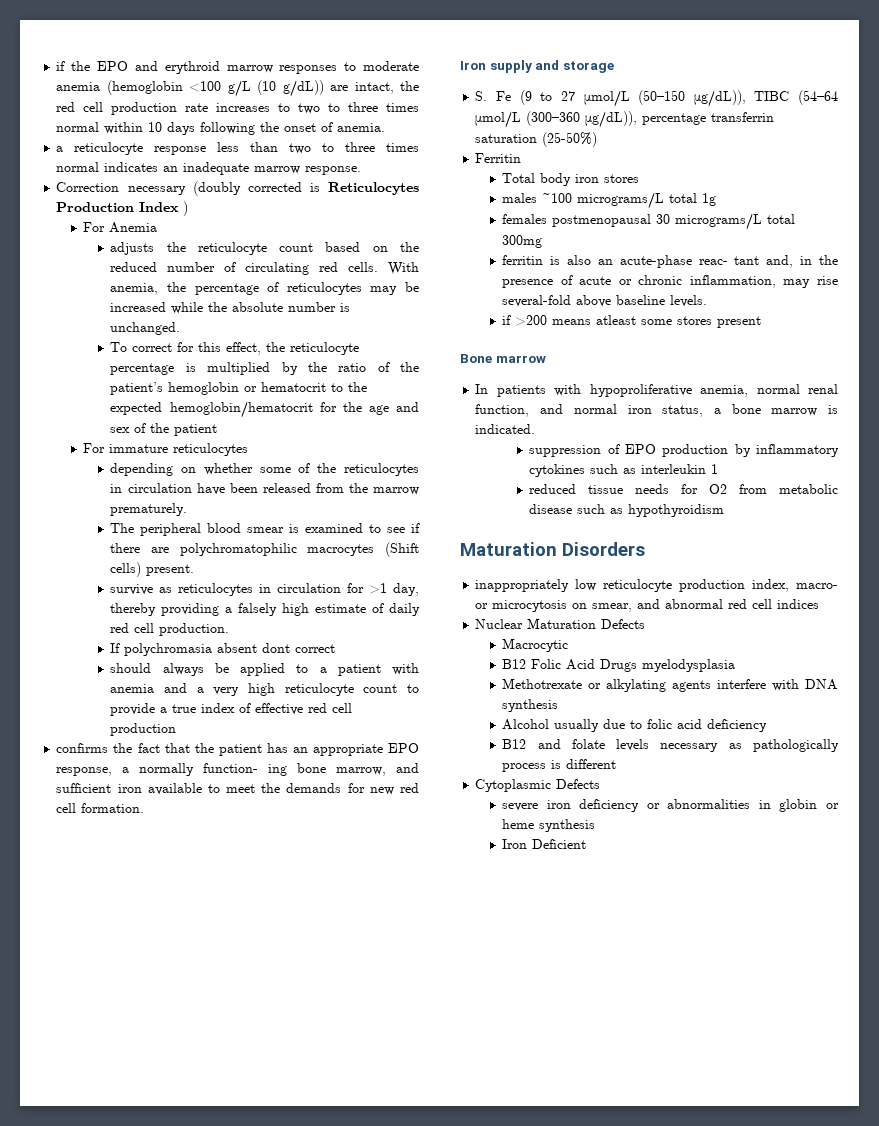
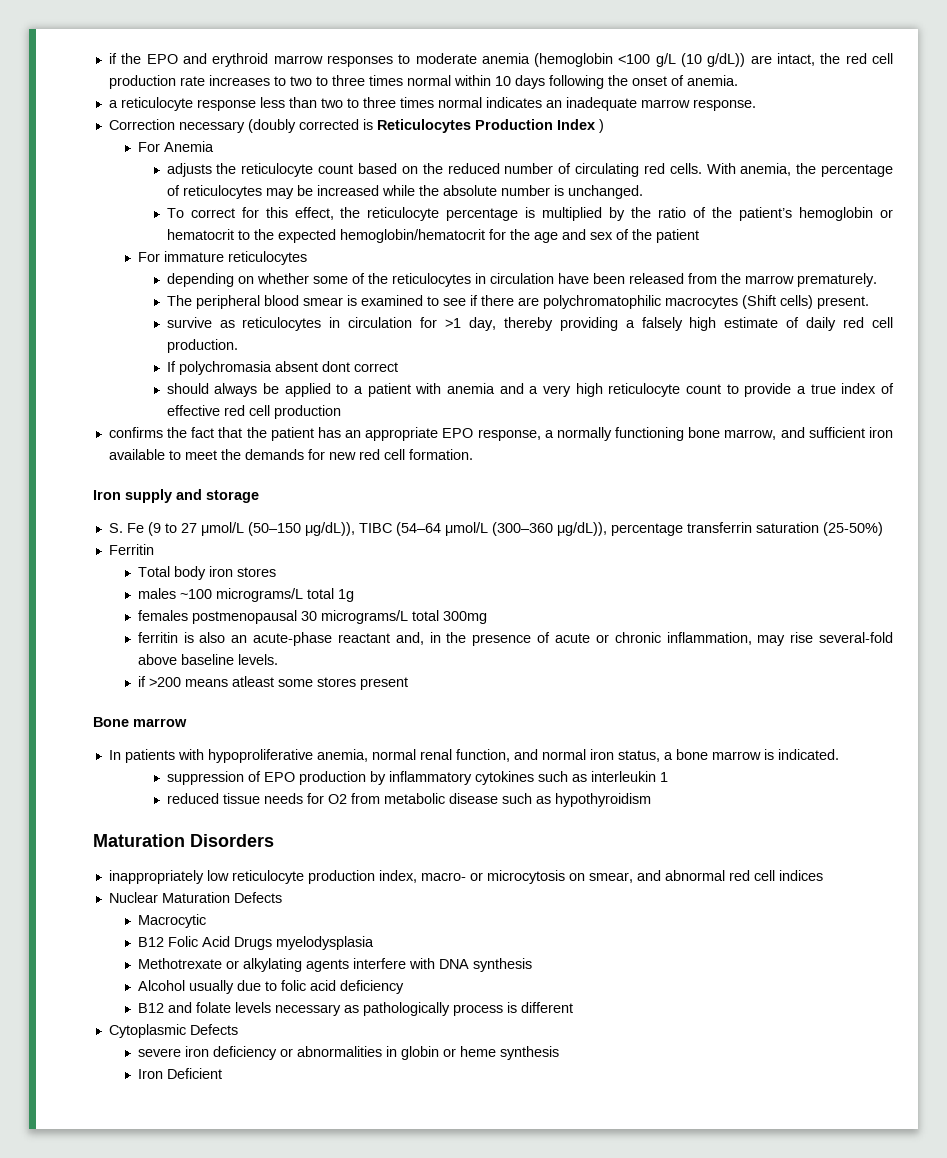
- confirms the fact that the patient has an appropriate EPO response, a normally function- ing bone marrow, and sufficient iron available to meet the demands for new red cell formation.
+ confirms the fact that the patient has an appropriate EPO response, a normally functioning bone marrow, and sufficient iron available to meet the demands for new red cell formation.
- ferritin is also an acute-phase reac- tant and, in the presence of acute or chronic inflammation, may rise several-fold above baseline levels.
+ ferritin is also an acute-phase reactant and, in the presence of acute or chronic inflammation, may rise several-fold above baseline levels.

